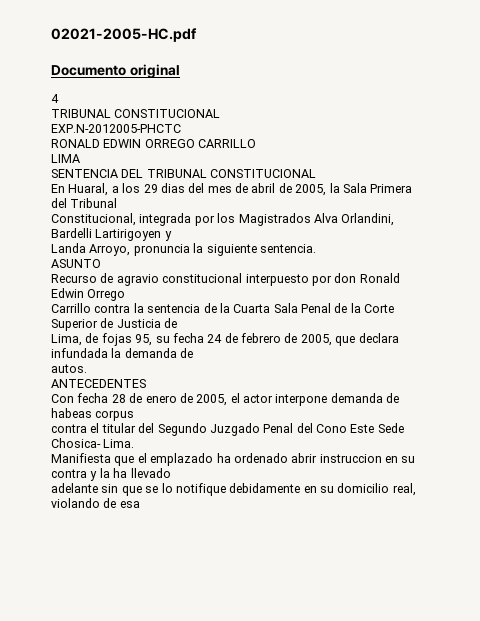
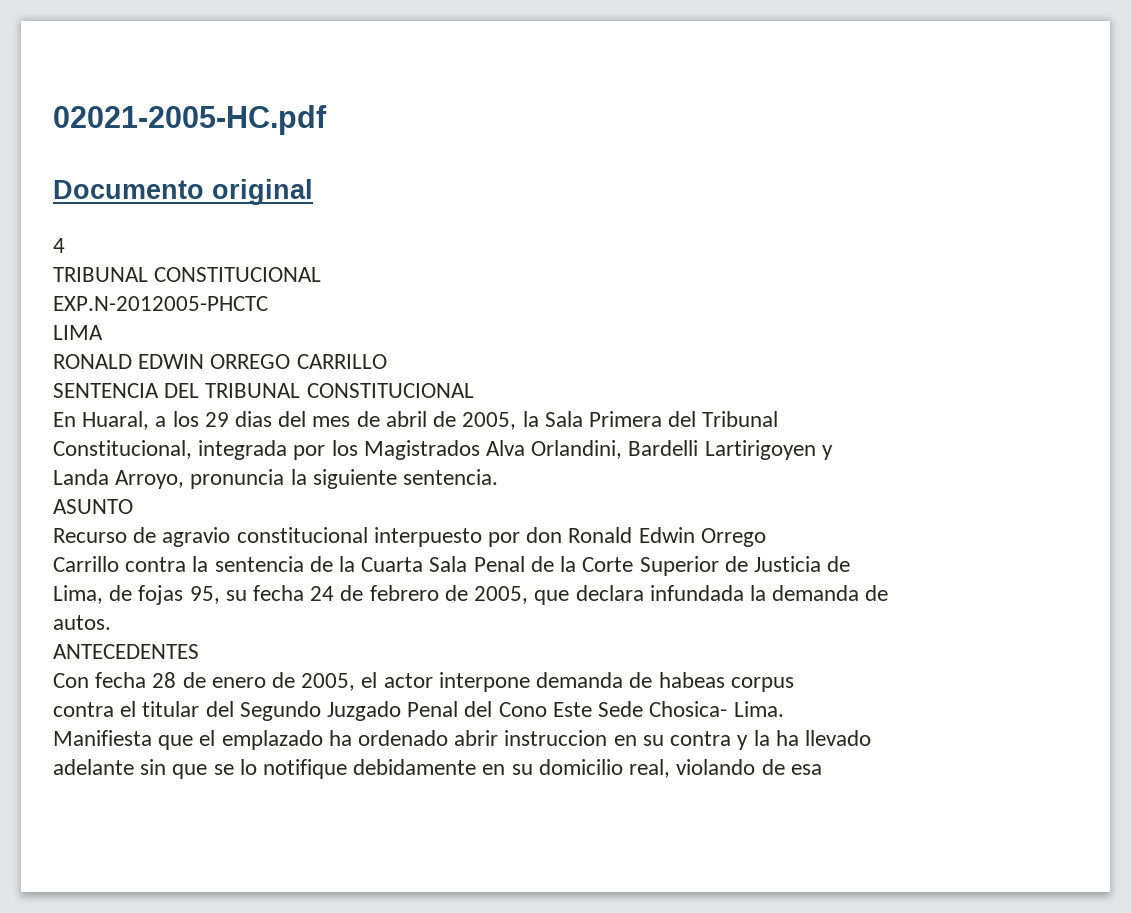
+ LIMA
- LIMA

